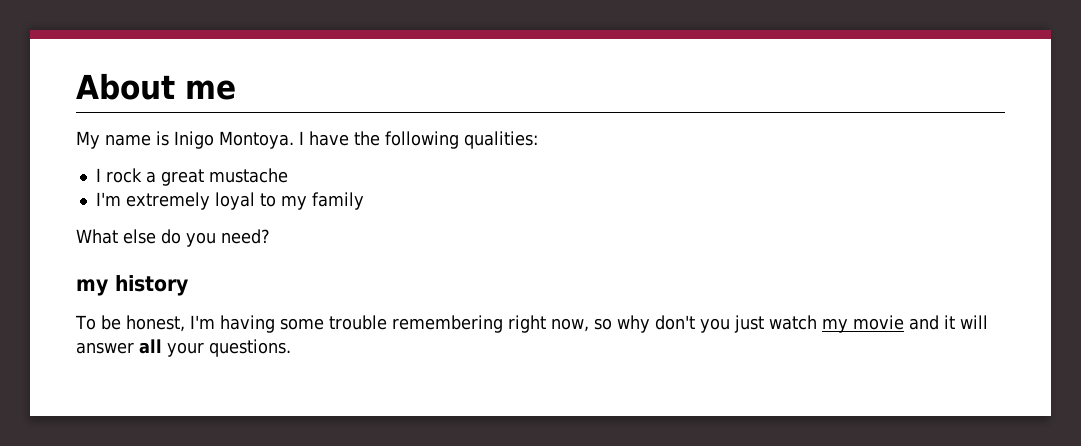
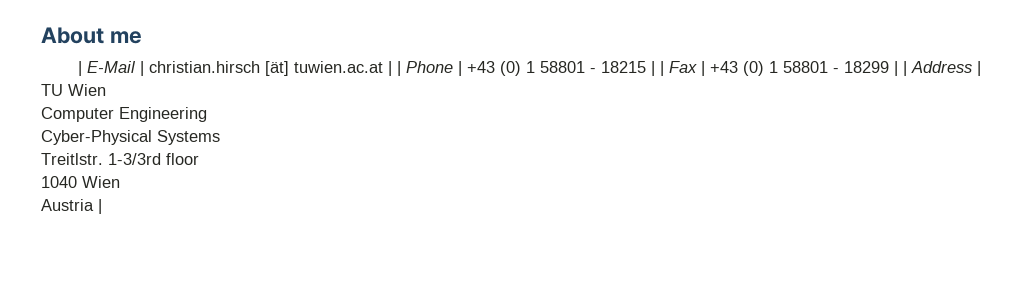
- My name is Inigo Montoya. I have the following qualities:
- I rock a great mustache
- I'm extremely loyal to my family
- What else do you need?
- my history
- To be honest, I'm having some trouble remembering right now, so why don't you just watch my movie and it will answer all your questions.
+ | E-Mail | christian.hirsch [ät] tuwien.ac.at | | Phone | +43 (0) 1 58801 - 18215 | | Fax | +43 (0) 1 58801 - 18299 | | Address | TU Wien
+ Computer Engineering
+ Cyber-Physical Systems
+ Treitlstr. 1-3/3rd floor
+ 1040 Wien
+ Austria |

